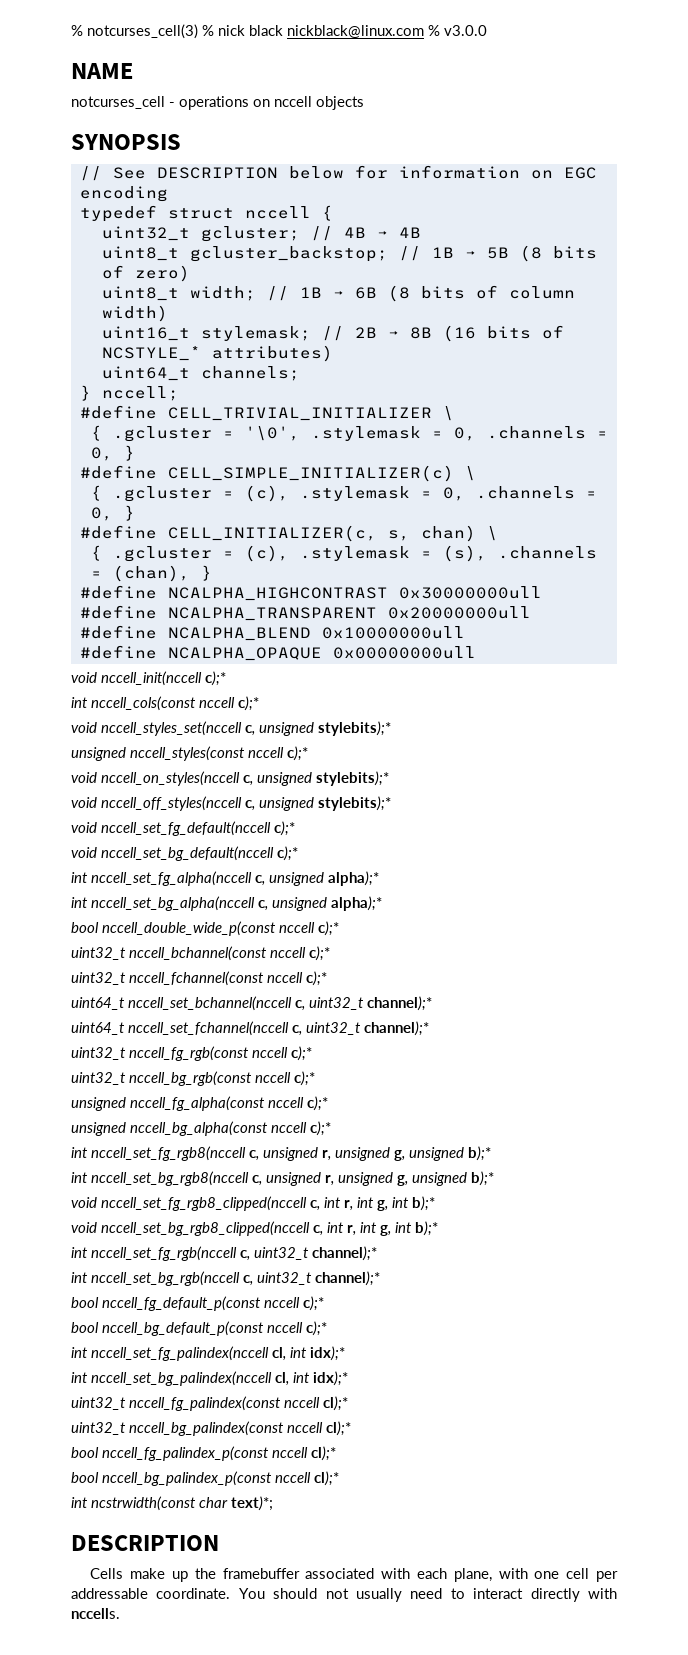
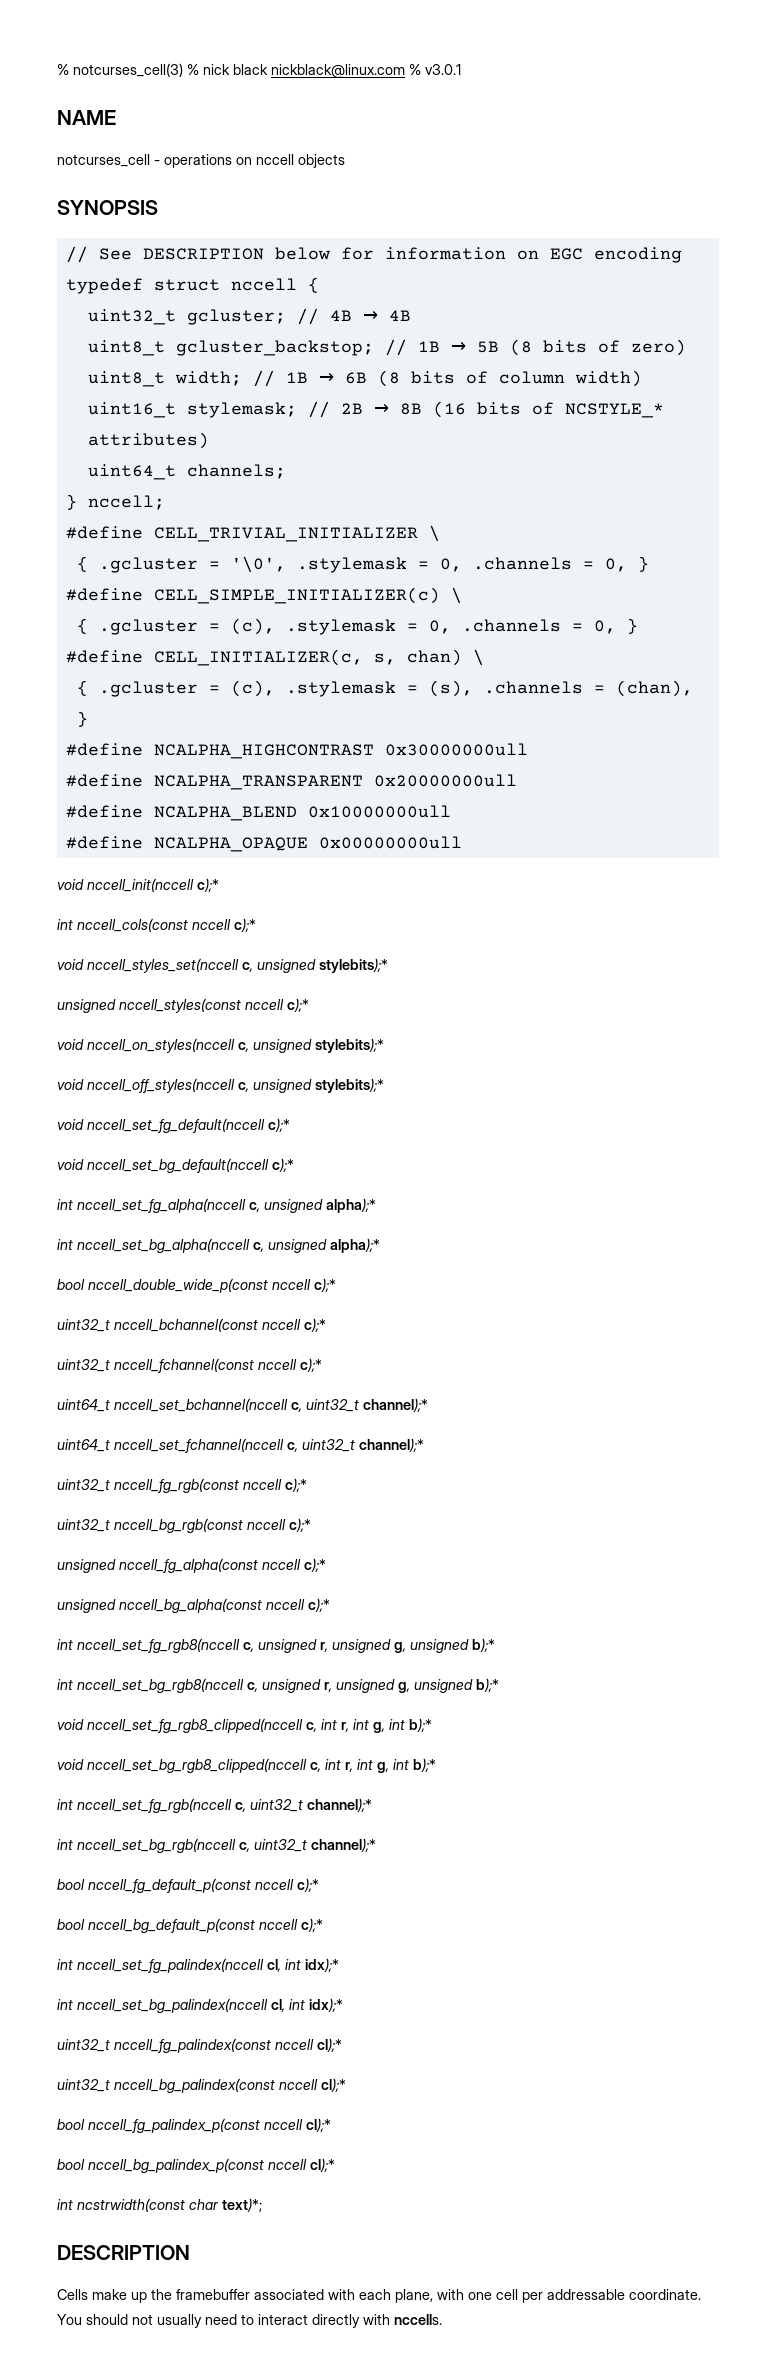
- % notcurses_cell(3) % nick black nickblack@linux.com % v3.0.0
+ % notcurses_cell(3) % nick black nickblack@linux.com % v3.0.1

